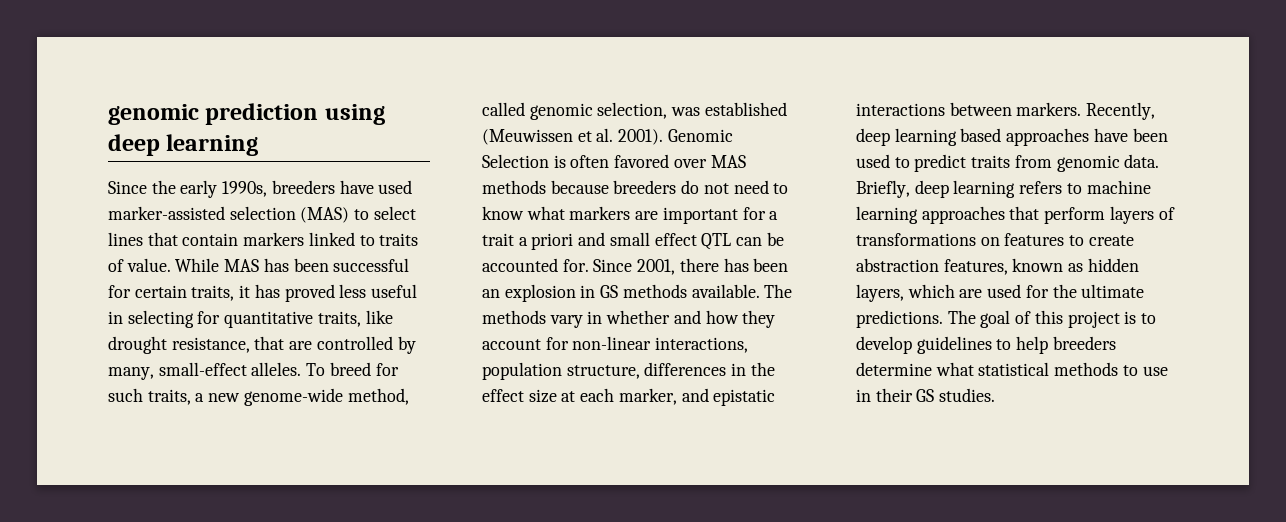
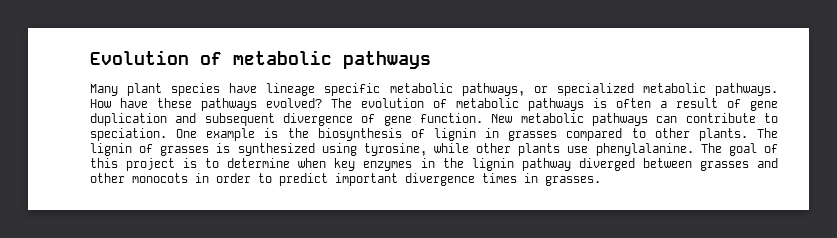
- genomic prediction using deep learning
- Since the early 1990s, breeders have used marker-assisted selection (MAS) to select lines that contain markers linked to traits of value. While MAS has been successful for certain traits, it has proved less useful in selecting for quantitative traits, like drought resistance, that are controlled by many, small-effect alleles. To breed for such traits, a new genome-wide method, called genomic selection, was established (Meuwissen et al. 2001). Genomic Selection is often favored over MAS methods because breeders do not need to know what markers are important for a trait a priori and small effect QTL can be accounted for. Since 2001, there has been an explosion in GS methods available. The methods vary in whether and how they account for non-linear interactions, population structure, differences in the effect size at each marker, and epistatic interactions between markers. Recently, deep learning based approaches have been used to predict traits from genomic data. Briefly, deep learning refers to machine learning approaches that perform layers of transformations on features to create abstraction features, known as hidden layers, which are used for the ultimate predictions.
+ Evolution of metabolic pathways
+ Many plant species have lineage specific metabolic pathways, or specialized metabolic pathways. How have these pathways evolved? The evolution of metabolic pathways is often a result of gene duplication and subsequent divergence of gene function. New metabolic pathways can contribute to speciation. One example is the biosynthesis of lignin in grasses compared to other plants. The lignin of grasses is synthesized using tyrosine, while other plants use phenylalanine.
- The goal of this project is to develop guidelines to help breeders determine what statistical methods to use in their GS studies.
+ The goal of this project is to determine when key enzymes in the lignin pathway diverged between grasses and other monocots in order to predict important divergence times in grasses.

